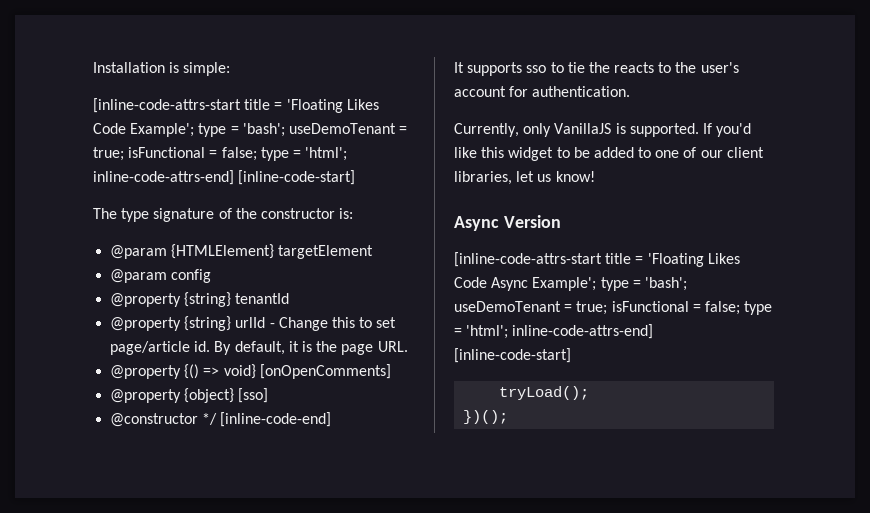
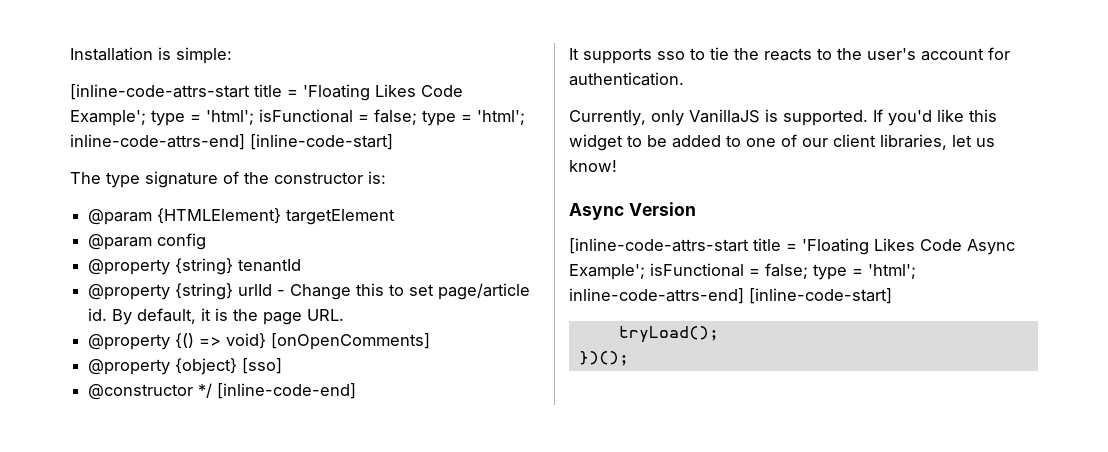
- [inline-code-attrs-start title = 'Floating Likes Code Example'; type = 'bash'; useDemoTenant = true; isFunctional = false; type = 'html'; inline-code-attrs-end] [inline-code-start]
+ [inline-code-attrs-start title = 'Floating Likes Code Example'; type = 'html'; isFunctional = false; type = 'html'; inline-code-attrs-end] [inline-code-start]
- [inline-code-attrs-start title = 'Floating Likes Code Async Example'; type = 'bash'; useDemoTenant = true; isFunctional = false; type = 'html'; inline-code-attrs-end] [inline-code-start]
+ [inline-code-attrs-start title = 'Floating Likes Code Async Example'; isFunctional = false; type = 'html'; inline-code-attrs-end] [inline-code-start]

